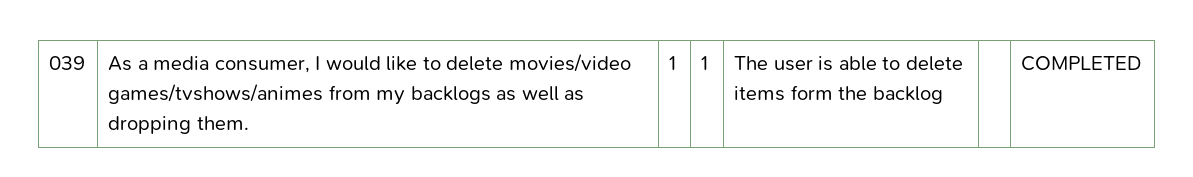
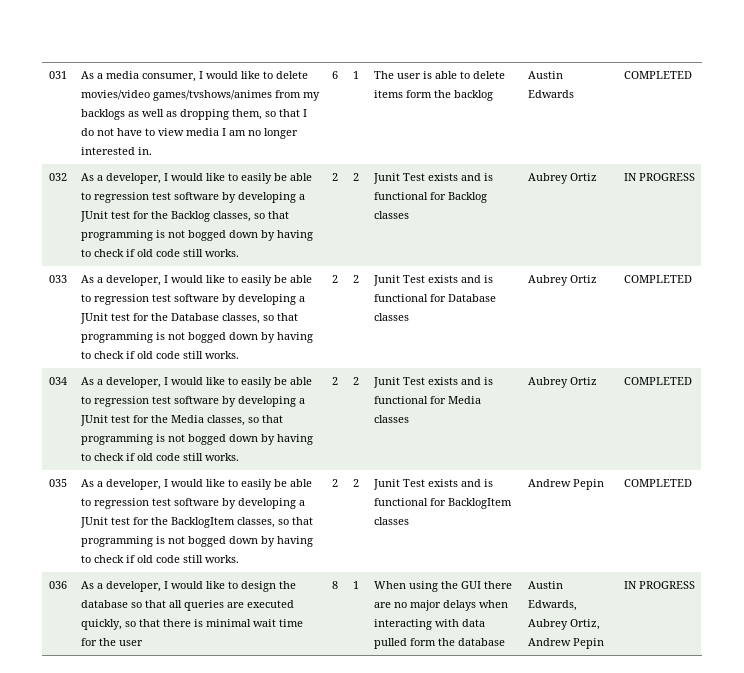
- 039
+ 031
- As a media consumer, I would like to delete movies/video games/tvshows/animes from my backlogs as well as dropping them. | 1
+ As a media consumer, I would like to delete movies/video games/tvshows/animes from my backlogs as well as dropping them, so that I do not have to view media I am no longer interested in. | 6
- COMPLETED
+ Austin Edwards | COMPLETED
+ 032 | As a developer, I would like to easily be able to regression test software by developing a JUnit test for the Backlog classes, so that programming is not bogged down by having to check if old code still works. | 2 | 2 | Junit Test exists and is functional for Backlog classes | Aubrey Ortiz | IN PROGRESS
+ 033 | As a developer, I would like to easily be able to regression test software by developing a JUnit test for the Database classes, so that programming is not bogged down by having to check if old code still works. | 2 | 2 | Junit Test exists and is functional for Database classes | Aubrey Ortiz | COMPLETED
+ 034 | As a developer, I would like to easily be able to regression test software by developing a JUnit test for the Media classes, so that programming is not bogged down by having to check if old code still works. | 2 | 2 | Junit Test exists and is functional for Media classes | Aubrey Ortiz | COMPLETED
+ 035 | As a developer, I would like to easily be able to regression test software by developing a JUnit test for the BacklogItem classes, so that programming is not bogged down by having to check if old code still works. | 2 | 2 | Junit Test exists and is functional for BacklogItem classes | Andrew Pepin | COMPLETED
+ 036 | As a developer, I would like to design the database so that all queries are executed quickly, so that there is minimal wait time for the user | 8 | 1 | When using the GUI there are no major delays when interacting with data pulled form the database | Austin Edwards, Aubrey Ortiz, Andrew Pepin | IN PROGRESS

